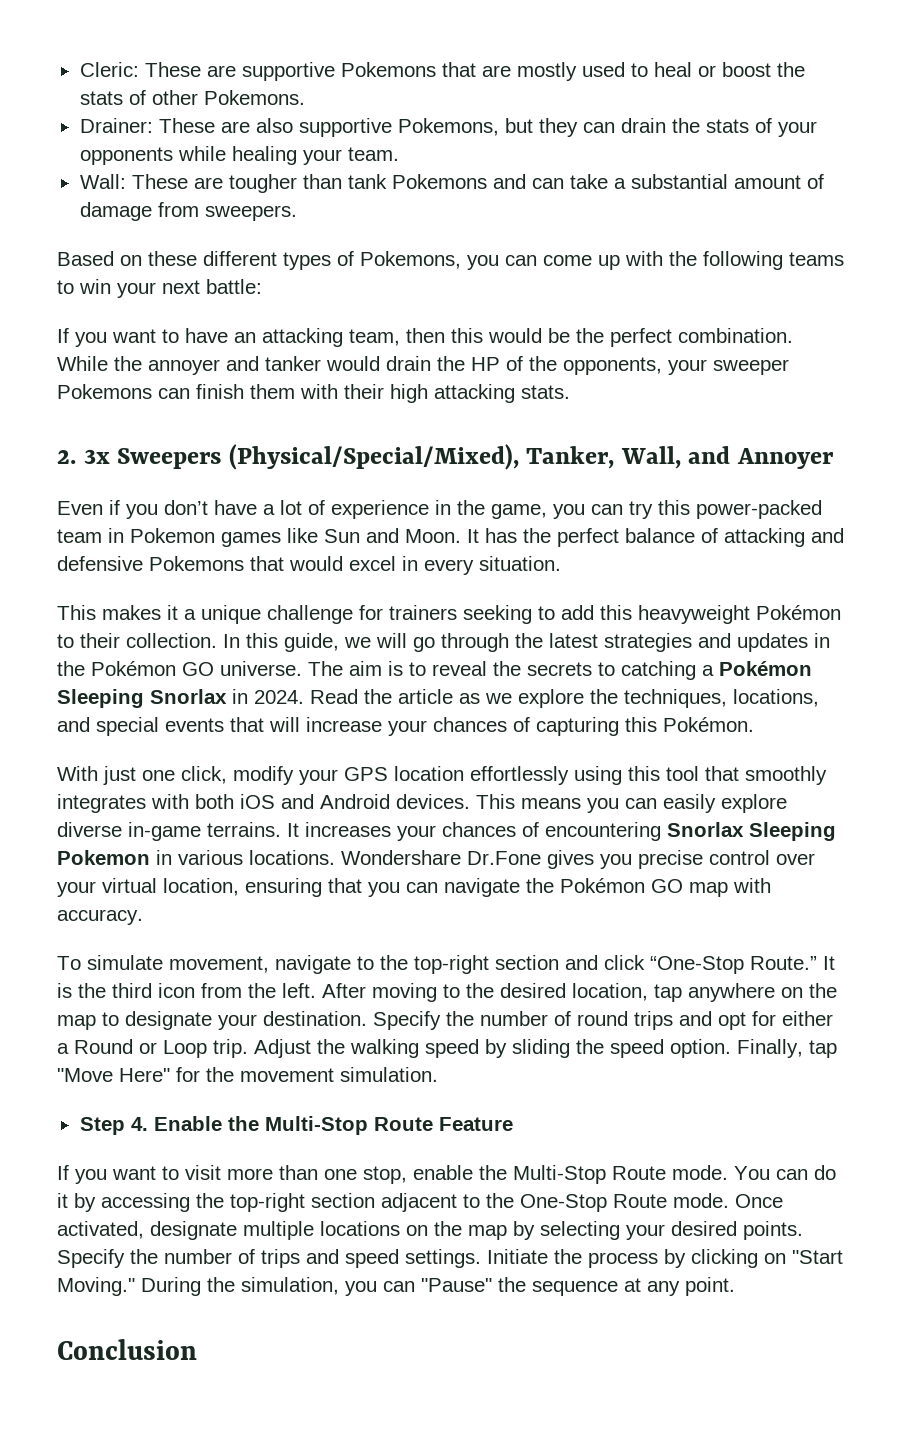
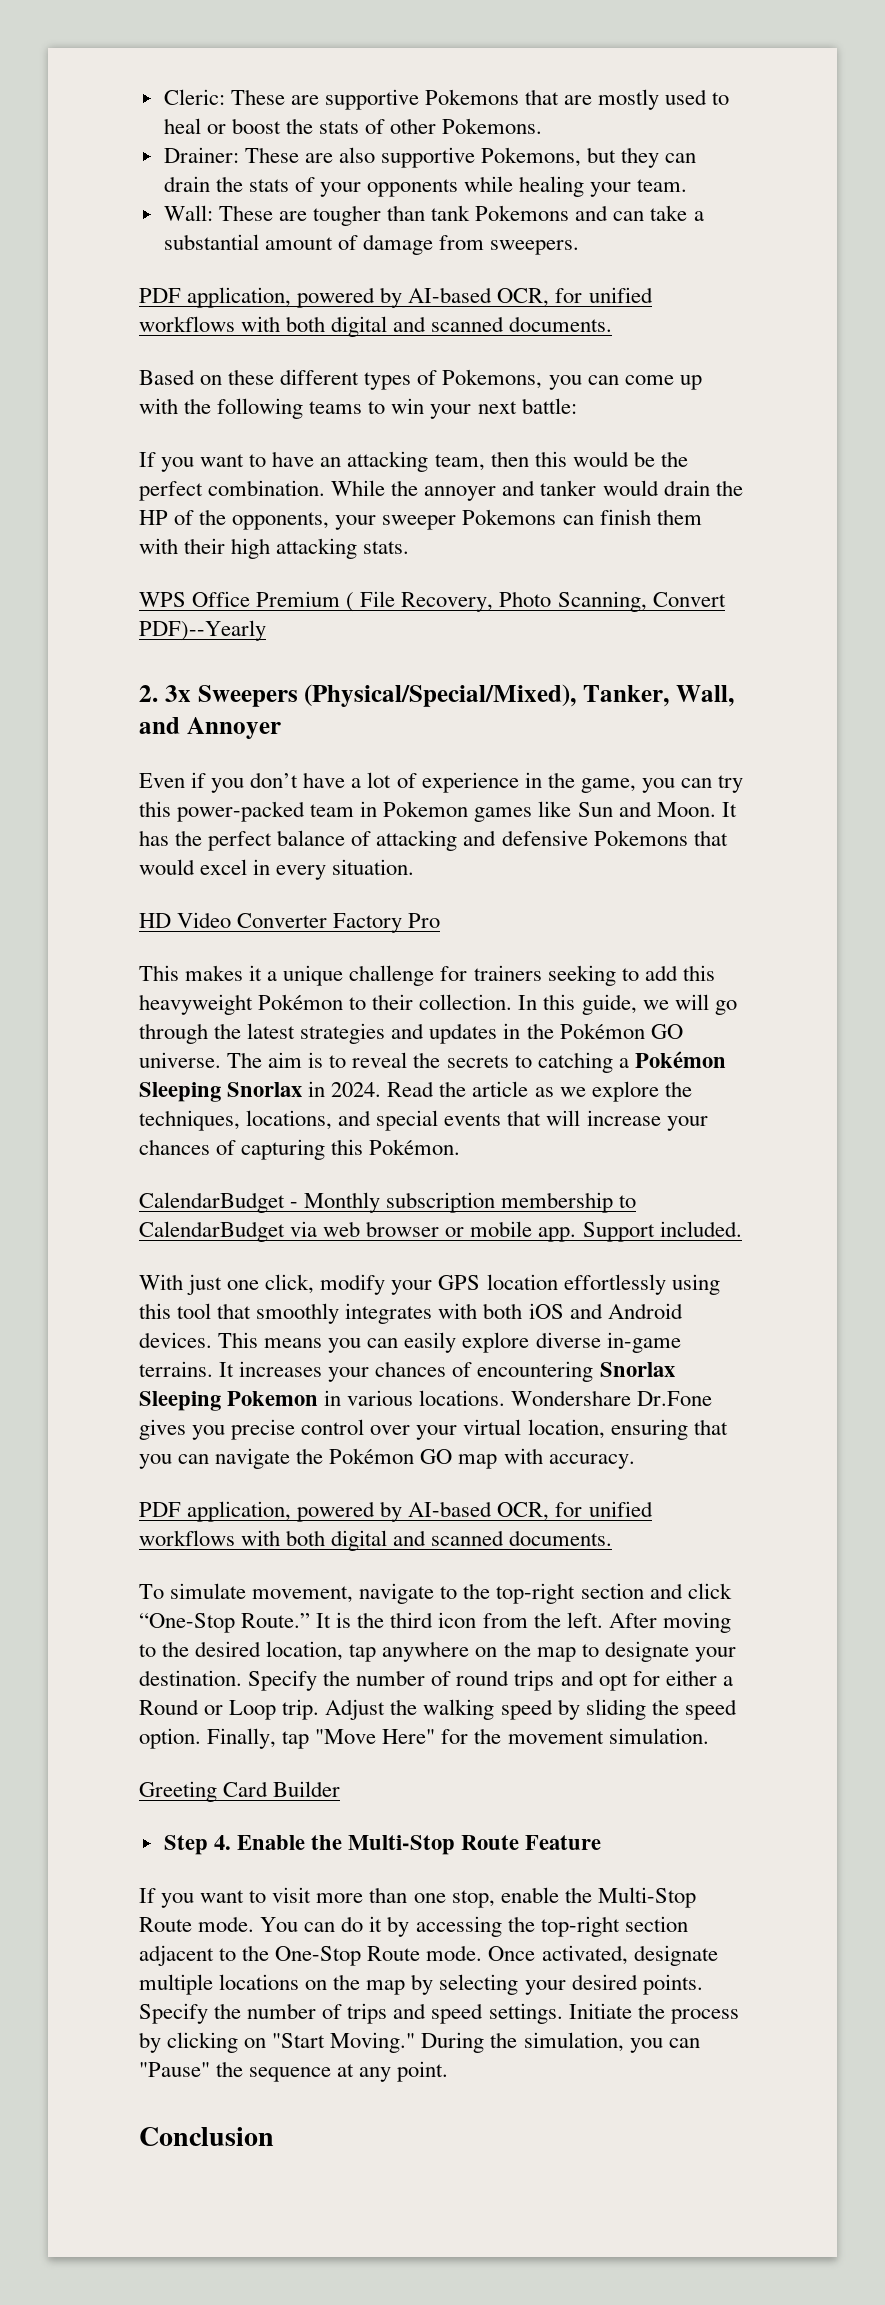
  Wall: These are tougher than tank Pokemons and can take a substantial amount of damage from sweepers.
+ PDF application, powered by AI-based OCR, for unified workflows with both digital and scanned documents.
+ WPS Office Premium ( File Recovery, Photo Scanning, Convert PDF)--Yearly
+ HD Video Converter Factory Pro
+ CalendarBudget - Monthly subscription membership to CalendarBudget via web browser or mobile app. Support included.
  Wondershare Dr.Fone gives you precise control over your virtual location, ensuring that you can navigate the Pokémon GO map with accuracy.
+ PDF application, powered by AI-based OCR, for unified workflows with both digital and scanned documents.
+ Greeting Card Builder

